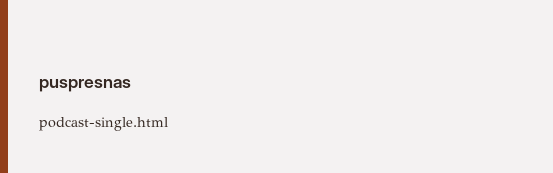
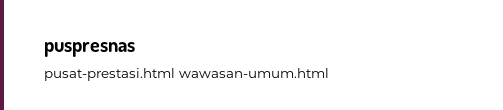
- podcast-single.html
+ pusat-prestasi.html wawasan-umum.html

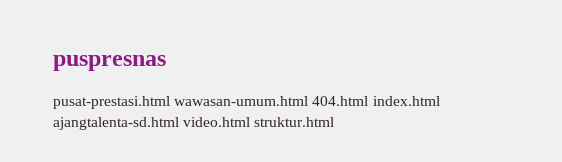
- pusat-prestasi.html wawasan-umum.html
+ pusat-prestasi.html wawasan-umum.html 404.html index.html ajangtalenta-sd.html video.html struktur.html

